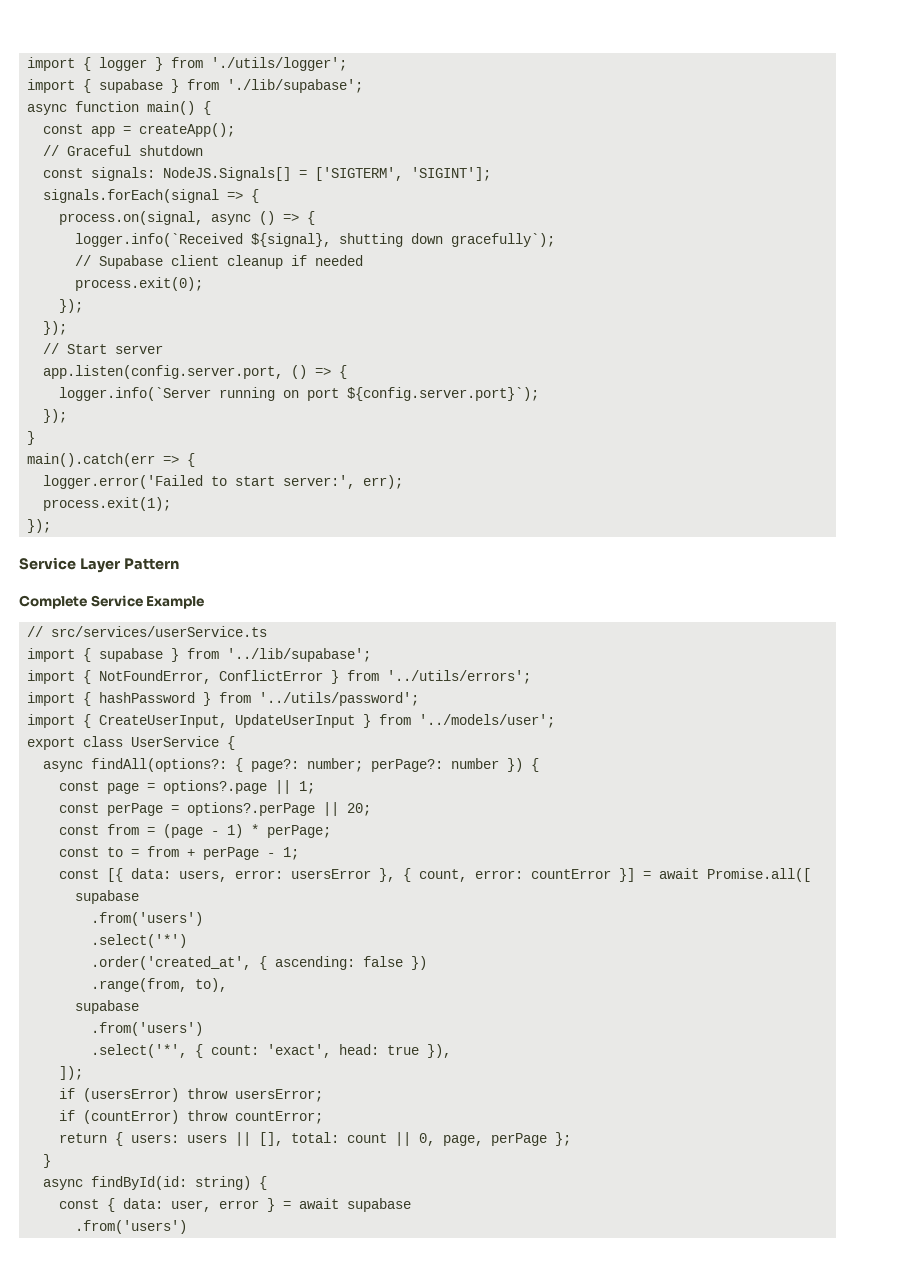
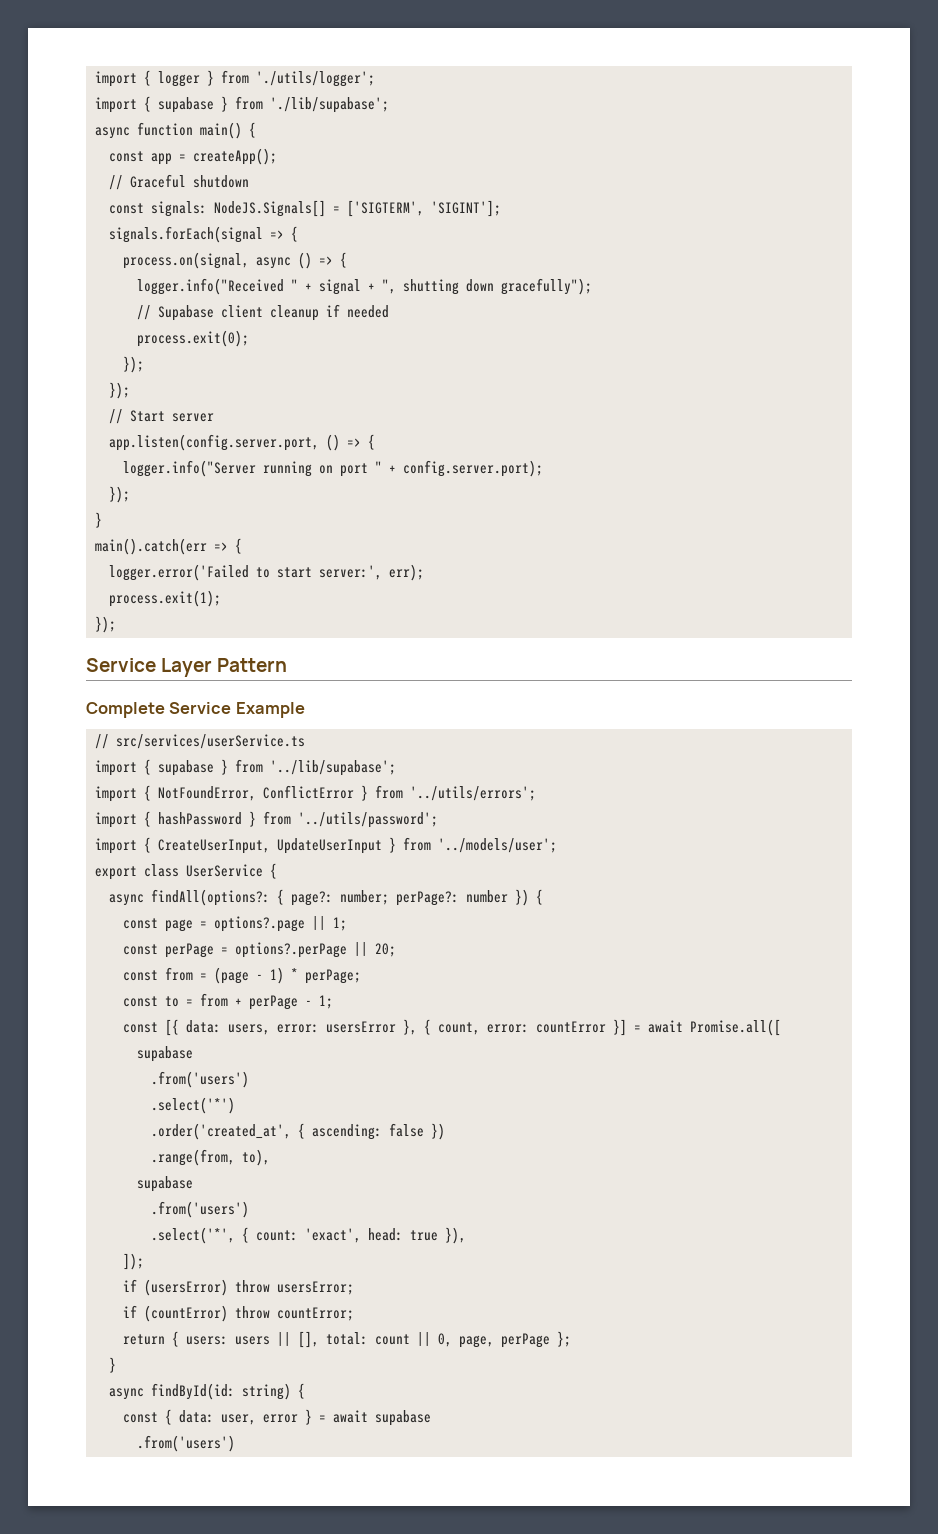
- logger.info(`Received ${signal}, shutting down gracefully`);
+ logger.info("Received " + signal + ", shutting down gracefully");
- logger.info(`Server running on port ${config.server.port}`);
+ logger.info("Server running on port " + config.server.port);

